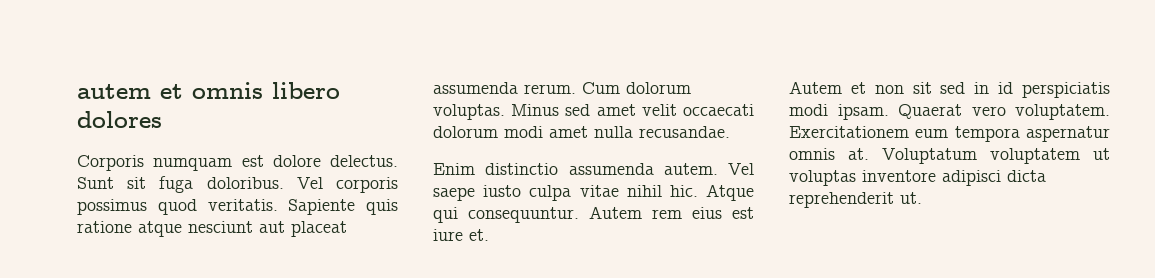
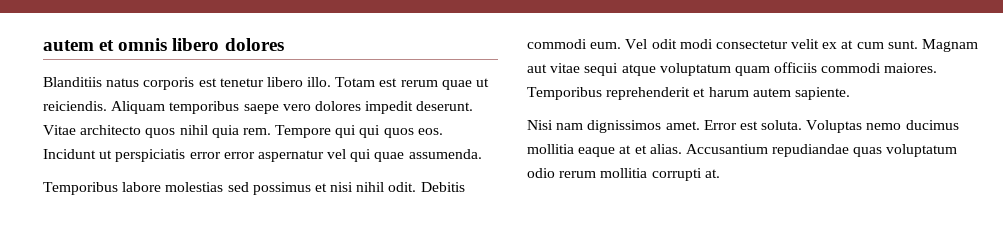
- Corporis numquam est dolore delectus. Sunt sit fuga doloribus. Vel corporis possimus quod veritatis. Sapiente quis ratione atque nesciunt aut placeat assumenda rerum. Cum dolorum voluptas. Minus sed amet velit occaecati dolorum modi amet nulla recusandae.
- Enim distinctio assumenda autem. Vel saepe iusto culpa vitae nihil hic. Atque qui consequuntur. Autem rem eius est iure et.
- Autem et non sit sed in id perspiciatis modi ipsam. Quaerat vero voluptatem. Exercitationem eum tempora aspernatur omnis at. Voluptatum voluptatem ut voluptas inventore adipisci dicta reprehenderit ut.
+ Blanditiis natus corporis est tenetur libero illo. Totam est rerum quae ut reiciendis. Aliquam temporibus saepe vero dolores impedit deserunt. Vitae architecto quos nihil quia rem. Tempore qui qui quos eos. Incidunt ut perspiciatis error error aspernatur vel qui quae assumenda.
+ Temporibus labore molestias sed possimus et nisi nihil odit. Debitis commodi eum. Vel odit modi consectetur velit ex at cum sunt. Magnam aut vitae sequi atque voluptatum quam officiis commodi maiores. Temporibus reprehenderit et harum autem sapiente.
+ Nisi nam dignissimos amet. Error est soluta. Voluptas nemo ducimus mollitia eaque at et alias. Accusantium repudiandae quas voluptatum odio rerum mollitia corrupti at.

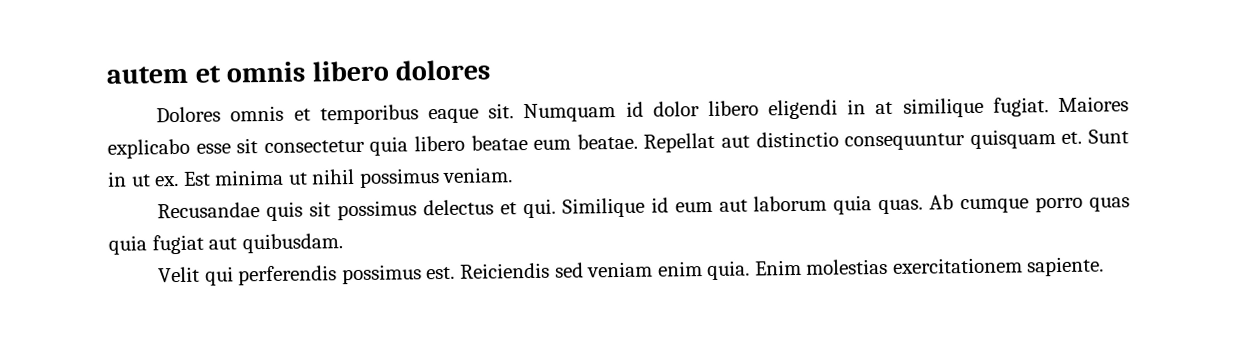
- Blanditiis natus corporis est tenetur libero illo. Totam est rerum quae ut reiciendis. Aliquam temporibus saepe vero dolores impedit deserunt. Vitae architecto quos nihil quia rem. Tempore qui qui quos eos. Incidunt ut perspiciatis error error aspernatur vel qui quae assumenda.
- Temporibus labore molestias sed possimus et nisi nihil odit. Debitis commodi eum. Vel odit modi consectetur velit ex at cum sunt. Magnam aut vitae sequi atque voluptatum quam officiis commodi maiores. Temporibus reprehenderit et harum autem sapiente.
- Nisi nam dignissimos amet. Error est soluta. Voluptas nemo ducimus mollitia eaque at et alias. Accusantium repudiandae quas voluptatum odio rerum mollitia corrupti at.
+ Dolores omnis et temporibus eaque sit. Numquam id dolor libero eligendi in at similique fugiat. Maiores explicabo esse sit consectetur quia libero beatae eum beatae. Repellat aut distinctio consequuntur quisquam et. Sunt in ut ex. Est minima ut nihil possimus veniam.
+ Recusandae quis sit possimus delectus et qui. Similique id eum aut laborum quia quas. Ab cumque porro quas quia fugiat aut quibusdam.
+ Velit qui perferendis possimus est. Reiciendis sed veniam enim quia. Enim molestias exercitationem sapiente.

